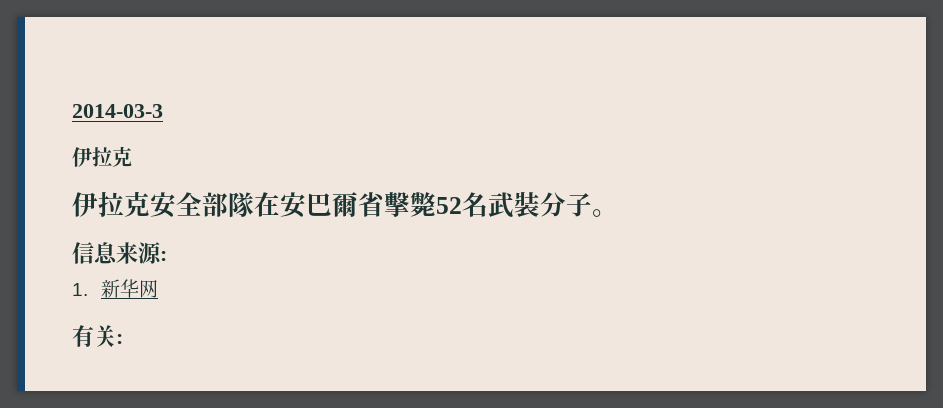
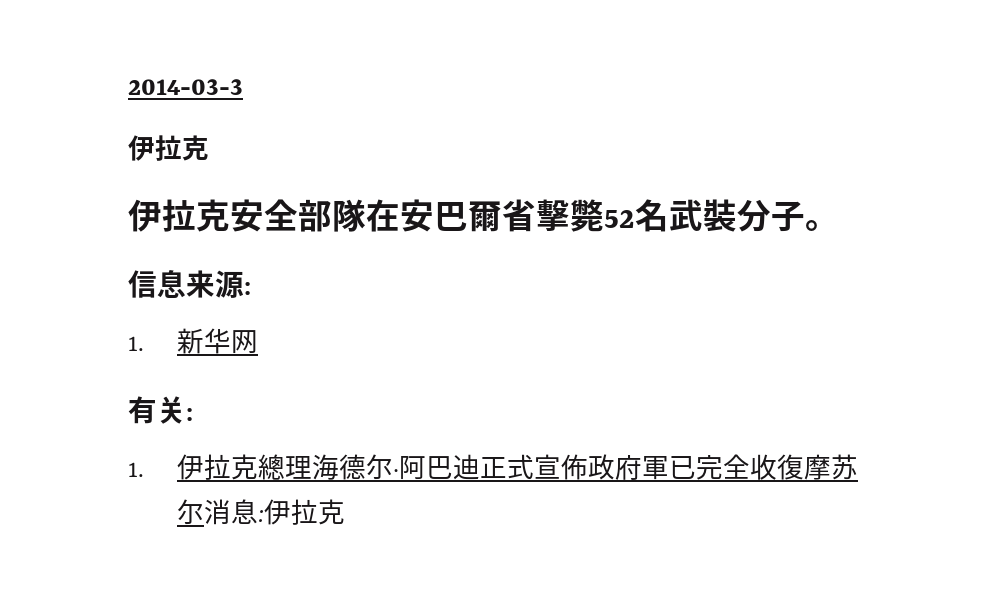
+ 1.伊拉克總理海德尔·阿巴迪正式宣佈政府軍已完全收復摩苏尔消息:伊拉克

